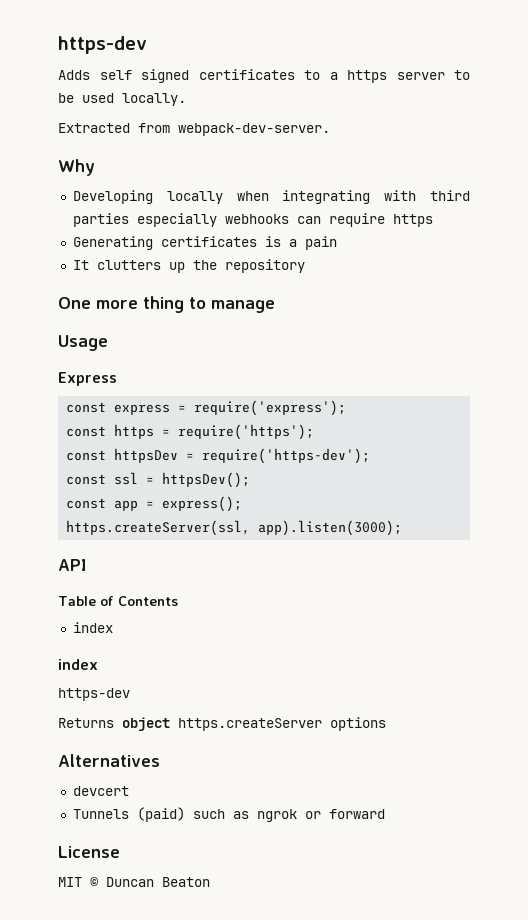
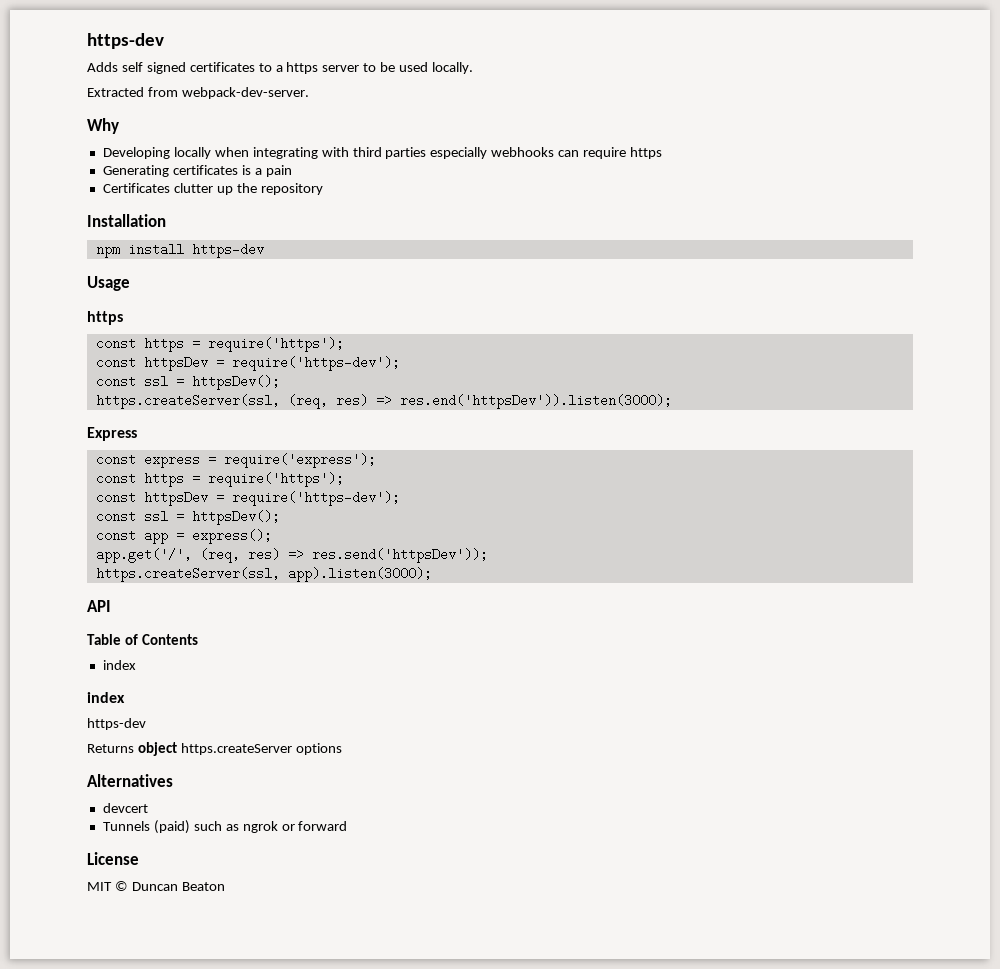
- It clutters up the repository
+ Certificates clutter up the repository
- One more thing to manage
+ Installation
+ npm install https-dev
  Usage
+ https
+ const https = require('https');
+ const httpsDev = require('https-dev');
+ const ssl = httpsDev();
+ https.createServer(ssl, (req, res) => res.end('httpsDev')).listen(3000);
+ app.get('/', (req, res) => res.send('httpsDev'));

